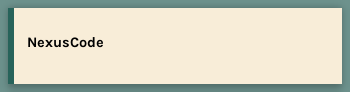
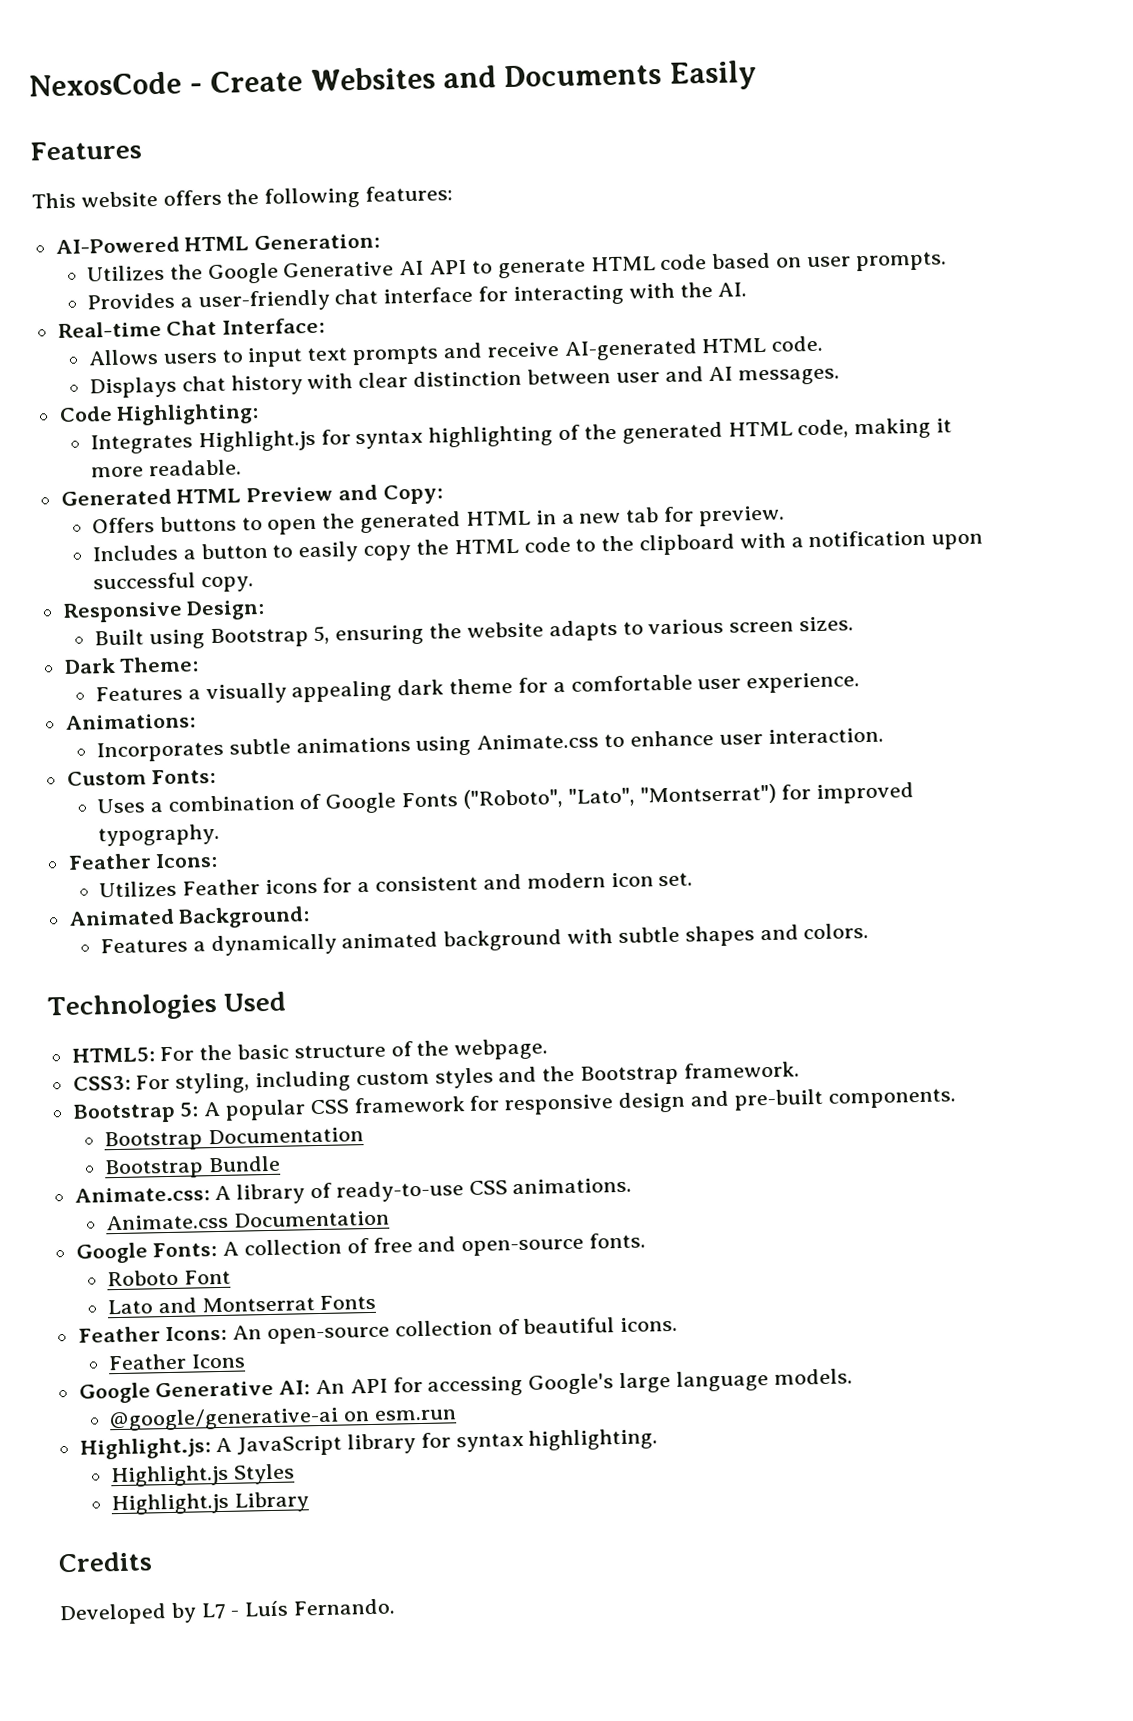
- NexusCode
+ NexosCode - Create Websites and Documents Easily
+ Features
+ This website offers the following features:
+ AI-Powered HTML Generation:
+ Utilizes the Google Generative AI API to generate HTML code based on user prompts.
+ Provides a user-friendly chat interface for interacting with the AI.
+ Real-time Chat Interface:
+ Allows users to input text prompts and receive AI-generated HTML code.
+ Displays chat history with clear distinction between user and AI messages.
+ Code Highlighting:
+ Integrates Highlight.js for syntax highlighting of the generated HTML code, making it more readable.
+ Generated HTML Preview and Copy:
+ Offers buttons to open the generated HTML in a new tab for preview.
+ Includes a button to easily copy the HTML code to the clipboard with a notification upon successful copy.
+ Responsive Design:
+ Built using Bootstrap 5, ensuring the website adapts to various screen sizes.
+ Dark Theme:
+ Features a visually appealing dark theme for a comfortable user experience.
+ Animations:
+ Incorporates subtle animations using Animate.css to enhance user interaction.
+ Custom Fonts:
+ Uses a combination of Google Fonts ("Roboto", "Lato", "Montserrat") for improved typography.
+ Feather Icons:
+ Utilizes Feather icons for a consistent and modern icon set.
+ Animated Background:
+ Features a dynamically animated background with subtle shapes and colors.
+ Technologies Used
+ HTML5: For the basic structure of the webpage.
+ CSS3: For styling, including custom styles and the Bootstrap framework.
+ Bootstrap 5: A popular CSS framework for responsive design and pre-built components.
+ Bootstrap Documentation
+ Bootstrap Bundle
+ Animate.css: A library of ready-to-use CSS animations.
+ Animate.css Documentation
+ Google Fonts: A collection of free and open-source fonts.
+ Roboto Font
+ Lato and Montserrat Fonts
+ Feather Icons: An open-source collection of beautiful icons.
+ Feather Icons
+ Google Generative AI: An API for accessing Google's large language models.
+ @google/generative-ai on esm.run
+ Highlight.js: A JavaScript library for syntax highlighting.
+ Highlight.js Styles
+ Highlight.js Library
+ Credits
+ Developed by L7 - Luís Fernando.

